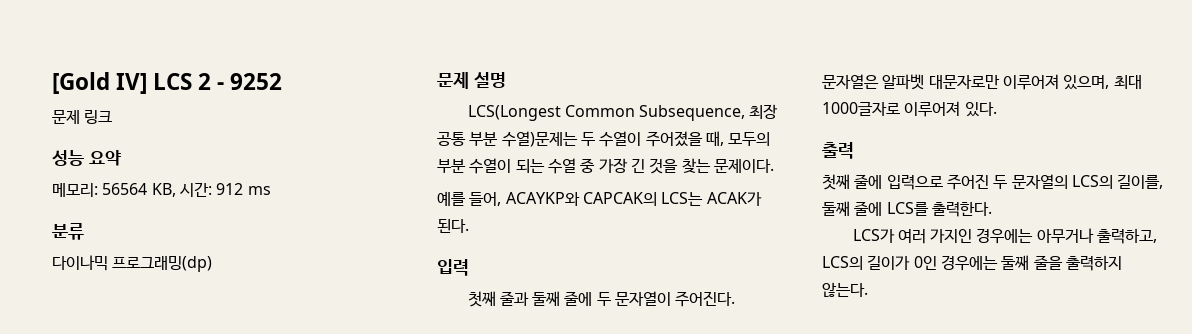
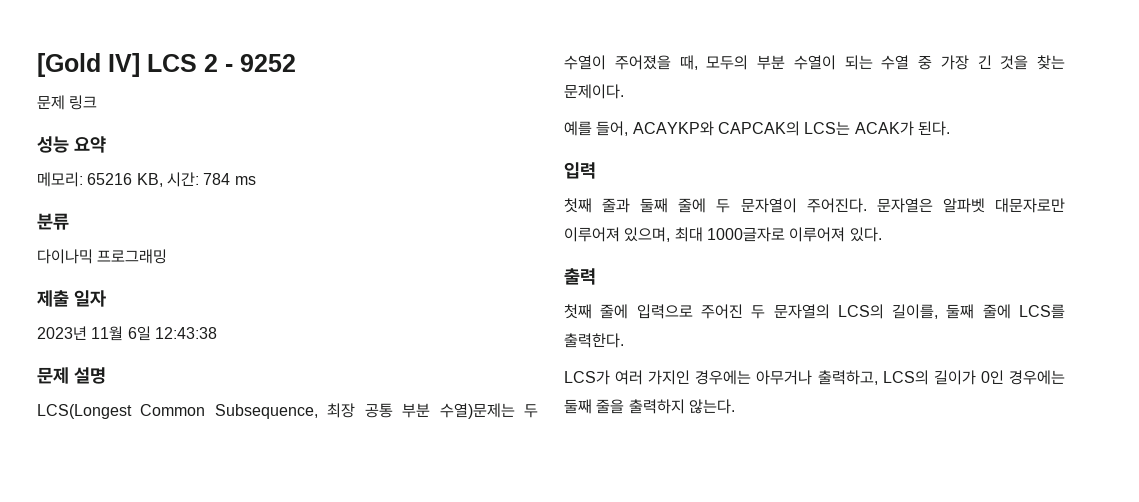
- 메모리: 56564 KB, 시간: 912 ms
+ 메모리: 65216 KB, 시간: 784 ms
- 다이나믹 프로그래밍(dp)
+ 다이나믹 프로그래밍
+ 제출 일자
+ 2023년 11월 6일 12:43:38

